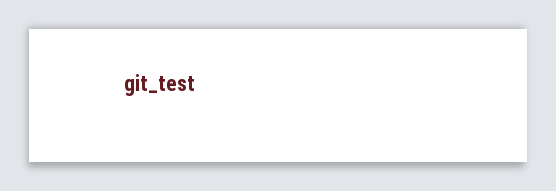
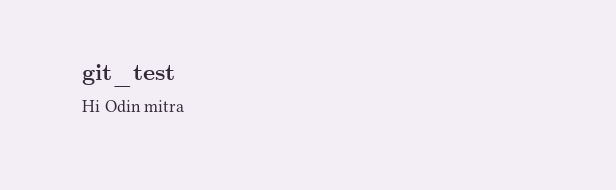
+ Hi Odin mitra

